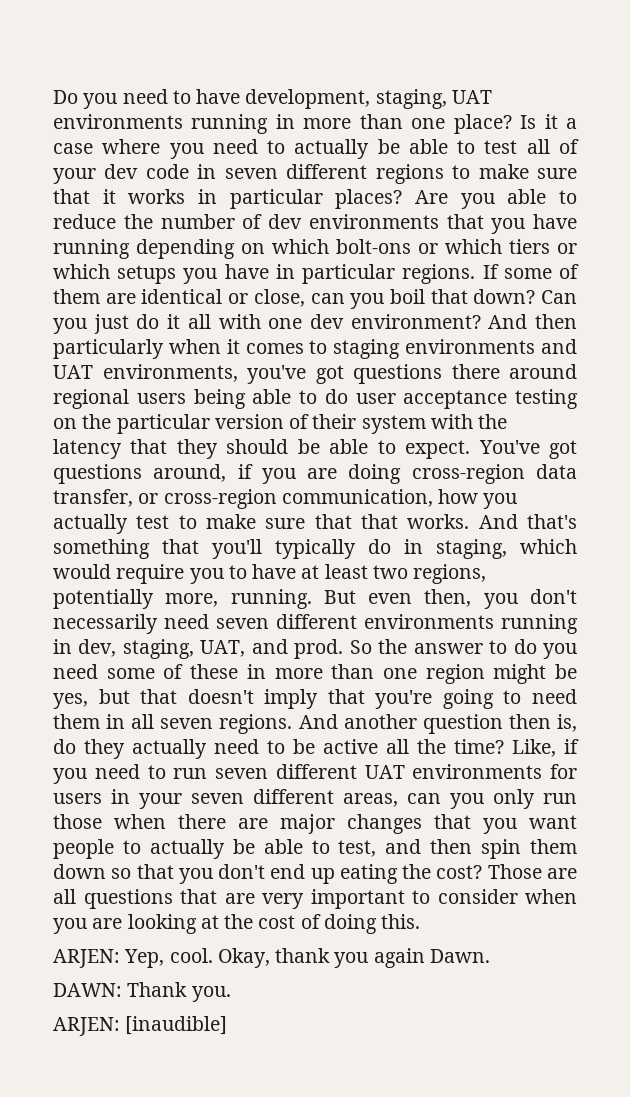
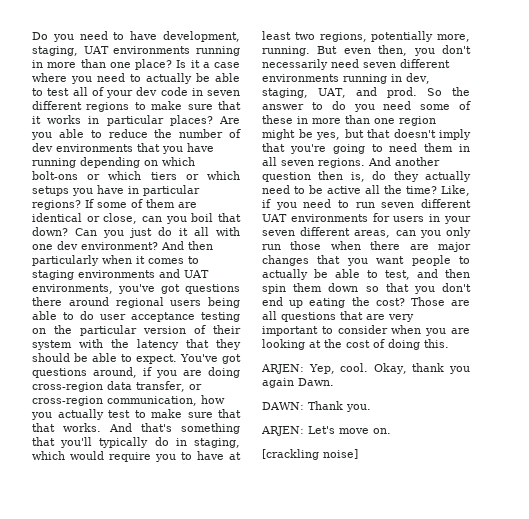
- Are you able to reduce the number of dev environments that you have running depending on which bolt-ons or which tiers or which setups you have in particular regions.
+ Are you able to reduce the number of dev environments that you have running depending on which bolt-ons or which tiers or which setups you have in particular regions?
- ARJEN: [inaudible]
+ ARJEN: Let's move on.
+ [crackling noise]

